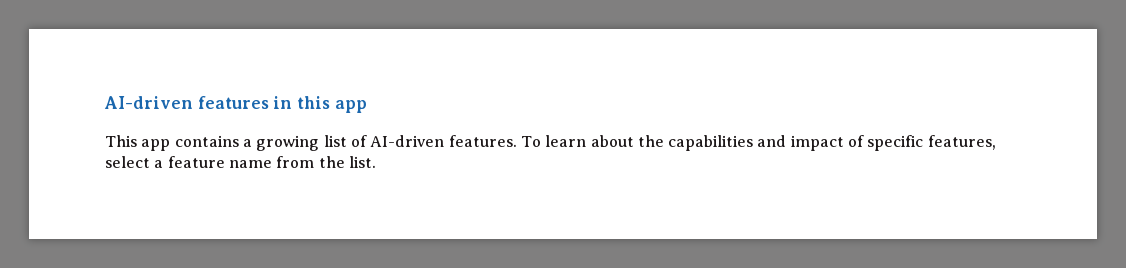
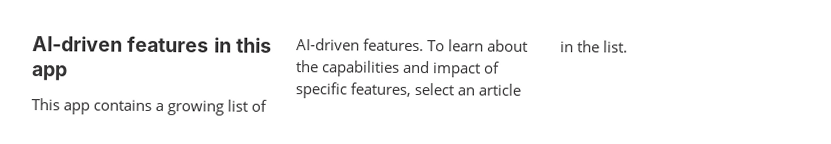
- To learn about the capabilities and impact of specific features, select a feature name from the list.
+ To learn about the capabilities and impact of specific features, select an article in the list.

